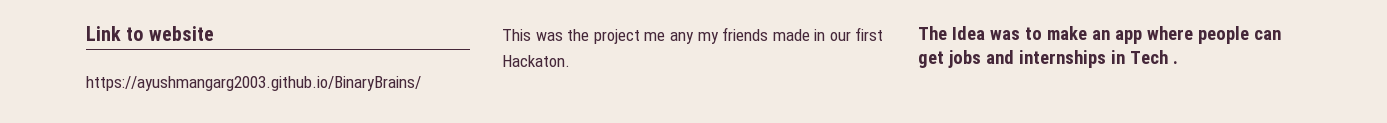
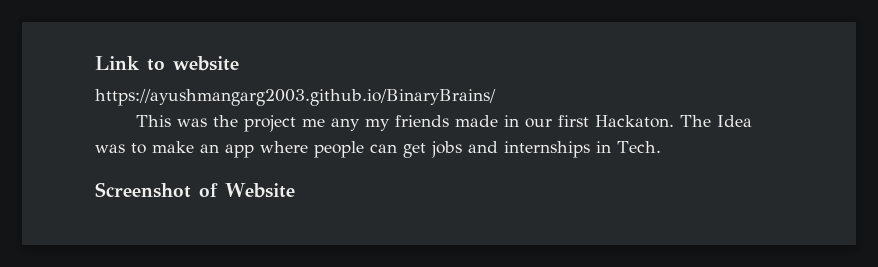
- This was the project me any my friends made in our first Hackaton.
- The Idea was to make an app where people can get jobs and internships in Tech .
+ This was the project me any my friends made in our first Hackaton. The Idea was to make an app where people can get jobs and internships in Tech.
+ Screenshot of Website

